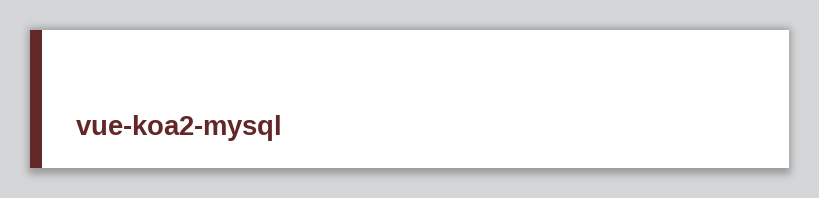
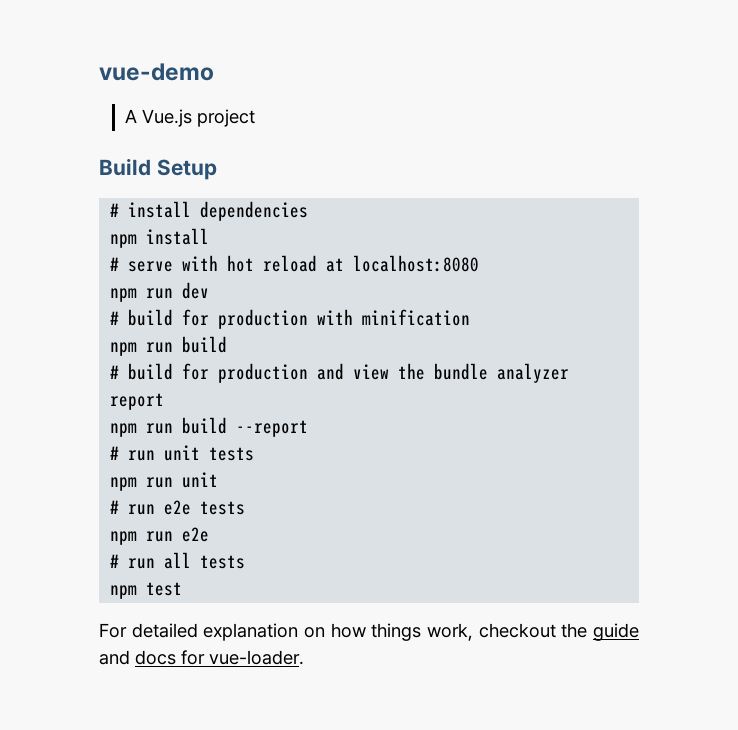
- vue-koa2-mysql
+ vue-demo
+ A Vue.js project
+ Build Setup
+ # install dependencies
+ npm install
+ # serve with hot reload at localhost:8080
+ npm run dev
+ # build for production with minification
+ npm run build
+ # build for production and view the bundle analyzer report
+ npm run build --report
+ # run unit tests
+ npm run unit
+ # run e2e tests
+ npm run e2e
+ # run all tests
+ npm test
+ For detailed explanation on how things work, checkout the guide and docs for vue-loader.

